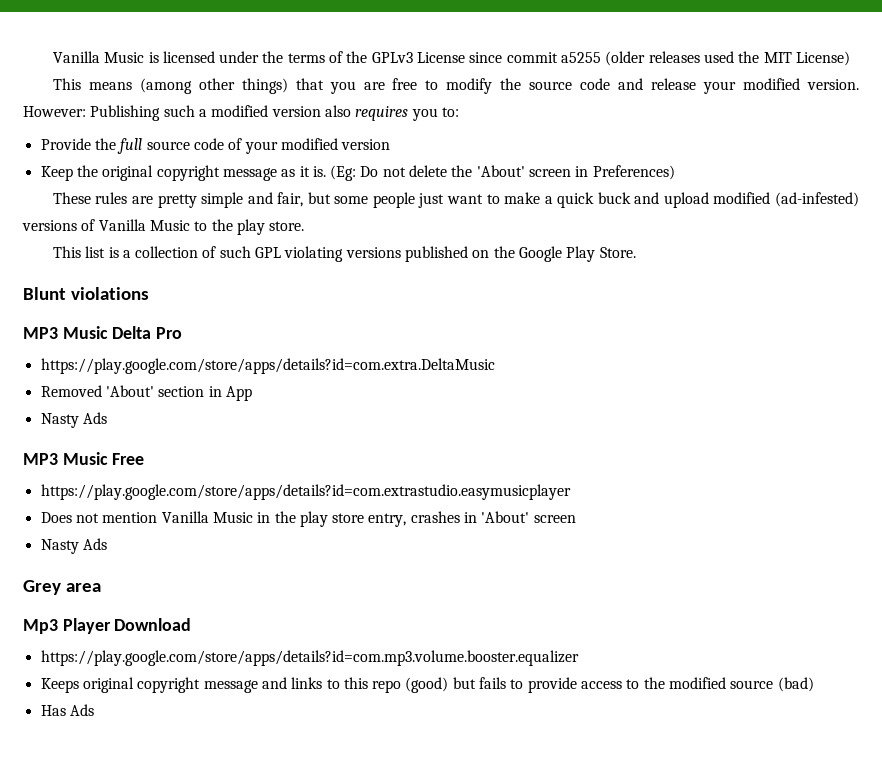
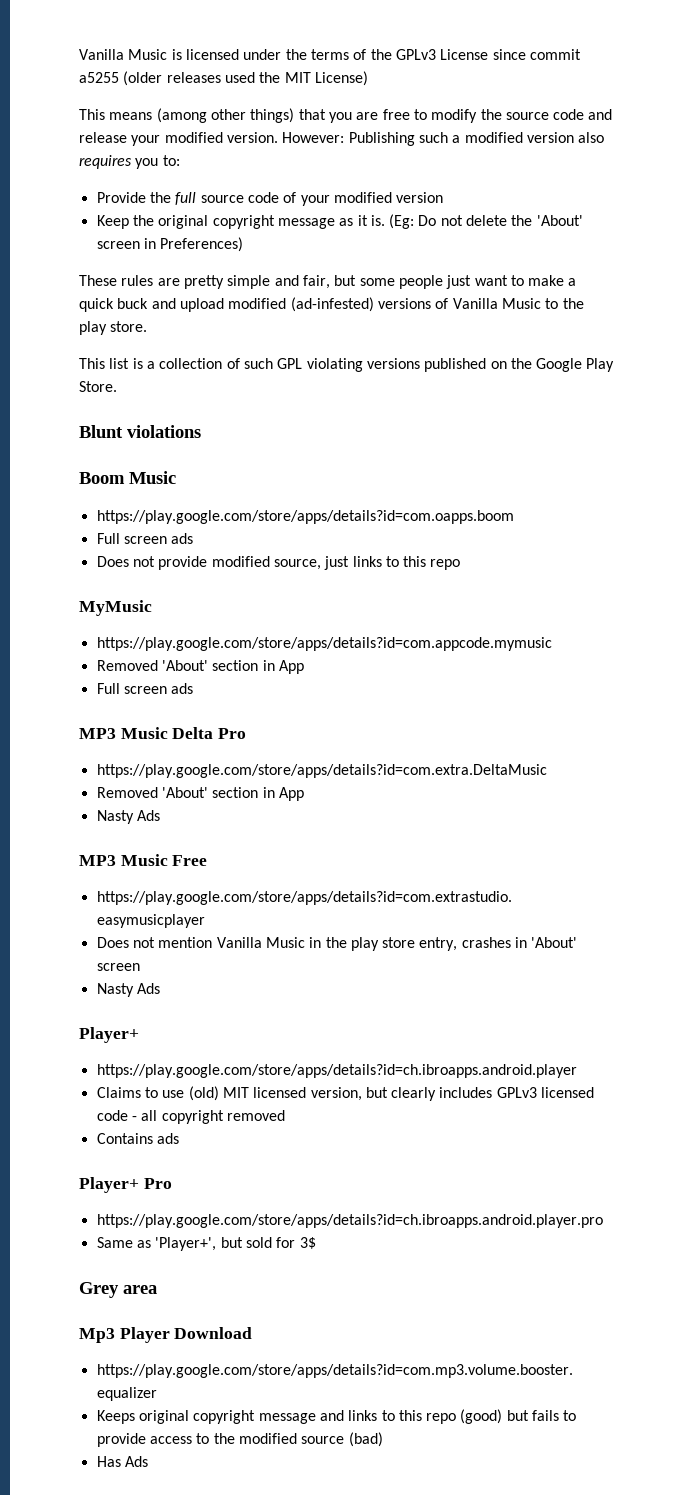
+ Boom Music
+ https://play.google.com/store/apps/details?id=com.oapps.boom
+ Full screen ads
+ Does not provide modified source, just links to this repo
+ MyMusic
+ https://play.google.com/store/apps/details?id=com.appcode.mymusic
+ Removed 'About' section in App
+ Full screen ads
  Does not mention Vanilla Music in the play store entry, crashes in 'About' screen
  Nasty Ads
+ Player+
+ https://play.google.com/store/apps/details?id=ch.ibroapps.android.player
+ Claims to use (old) MIT licensed version, but clearly includes GPLv3 licensed code - all copyright removed
+ Contains ads
+ Player+ Pro
+ https://play.google.com/store/apps/details?id=ch.ibroapps.android.player.pro
+ Same as 'Player+', but sold for 3$

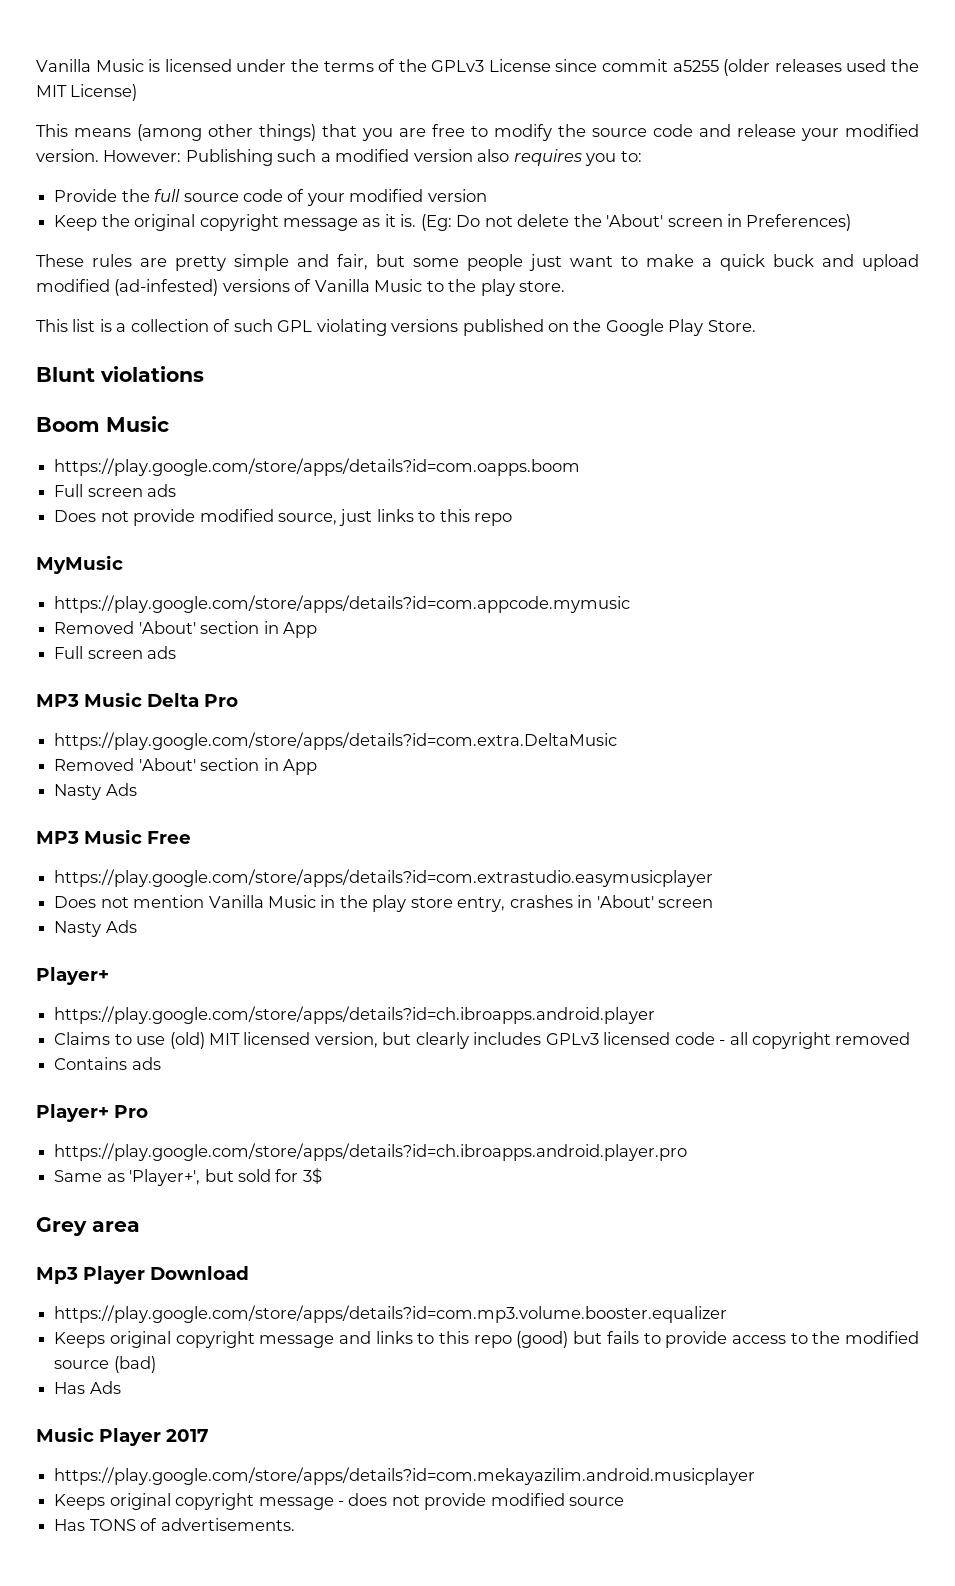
+ Music Player 2017
+ https://play.google.com/store/apps/details?id=com.mekayazilim.android.musicplayer
+ Keeps original copyright message - does not provide modified source
+ Has TONS of advertisements.

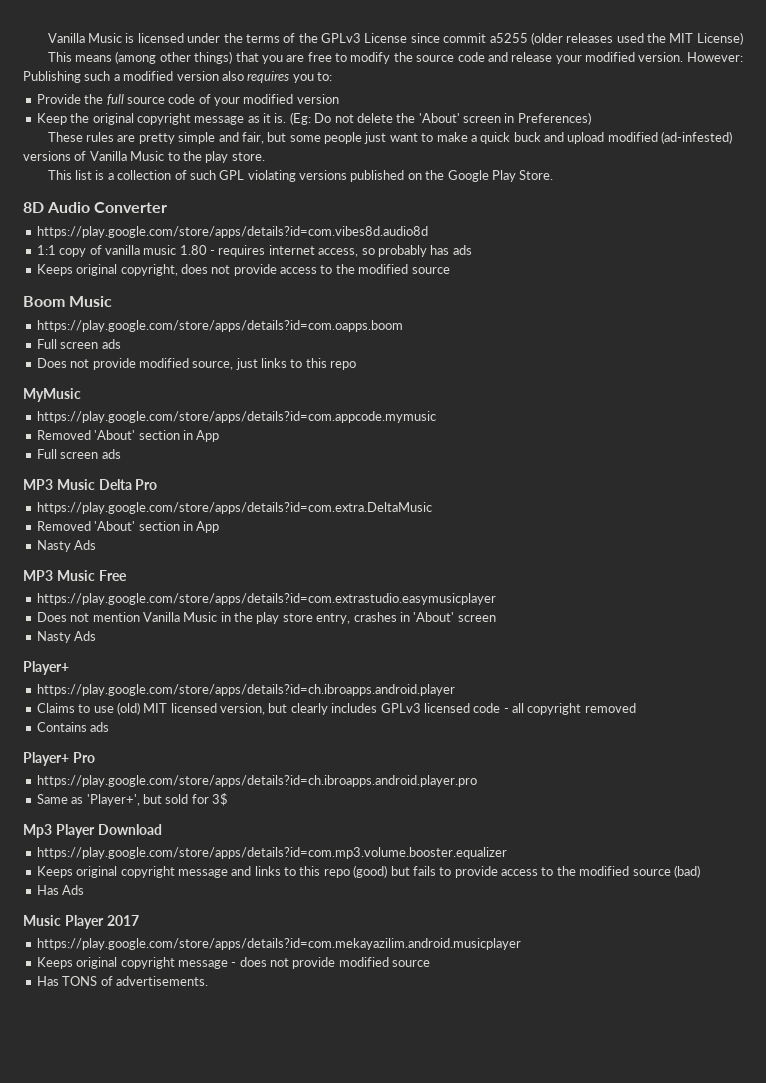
- Blunt violations
+ 8D Audio Converter
+ https://play.google.com/store/apps/details?id=com.vibes8d.audio8d
+ 1:1 copy of vanilla music 1.80 - requires internet access, so probably has ads
+ Keeps original copyright, does not provide access to the modified source
- Grey area

